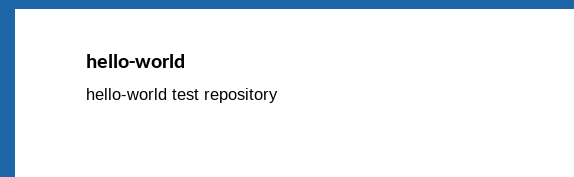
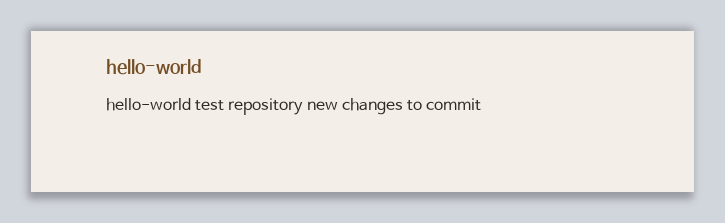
- hello-world test repository
+ hello-world test repository new changes to commit

